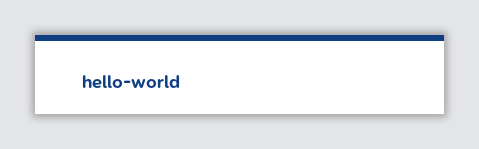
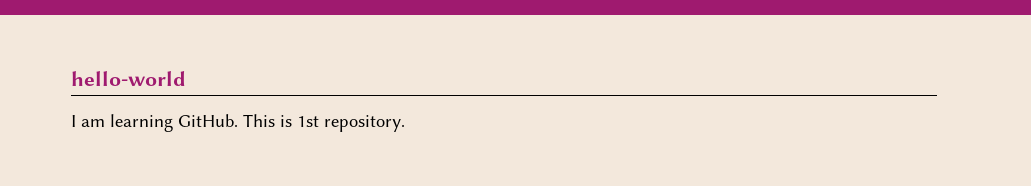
+ I am learning GitHub. This is 1st repository.

